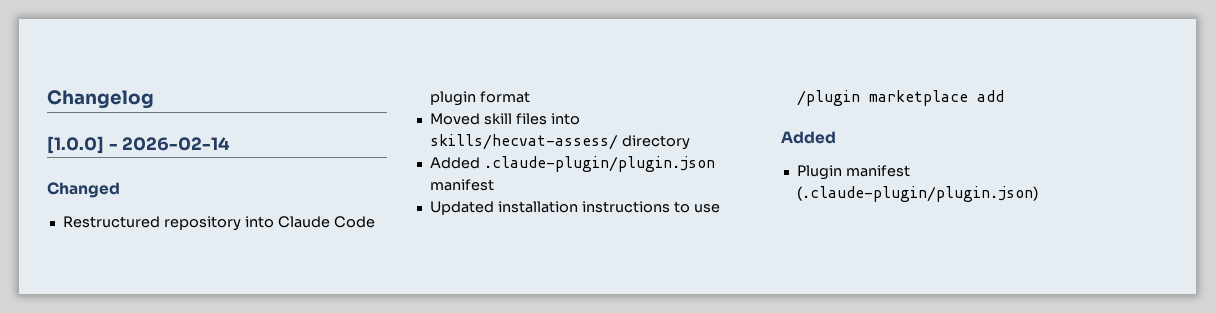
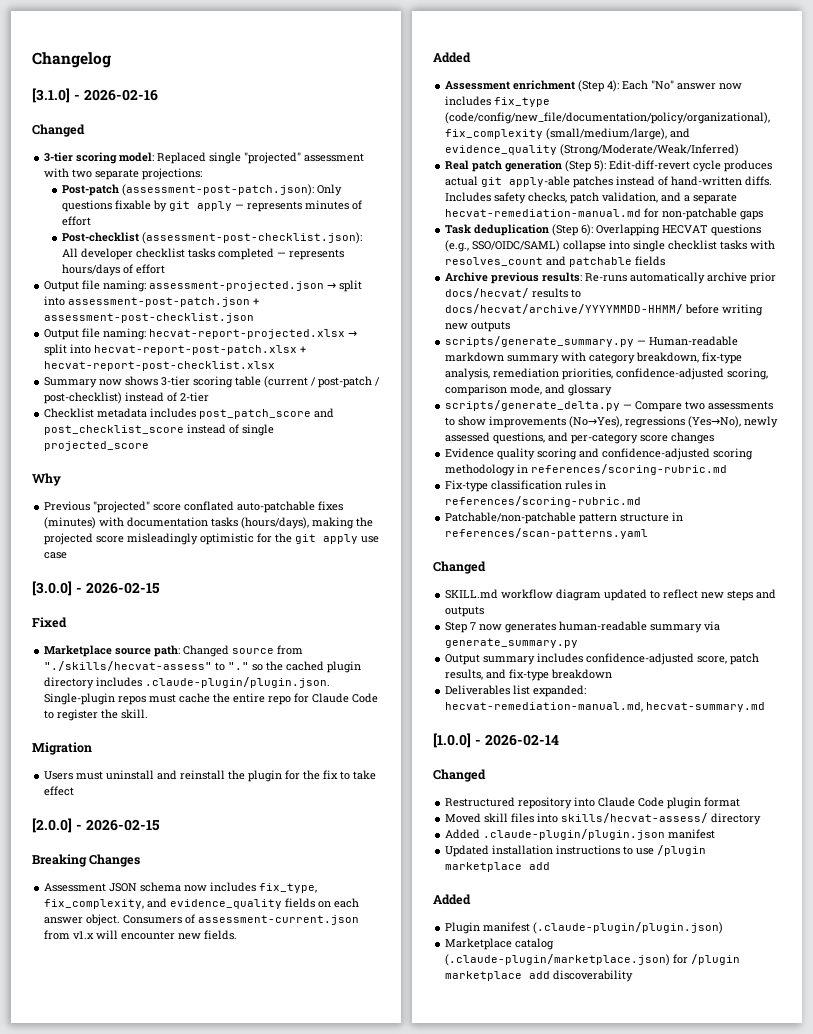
+ [3.1.0] - 2026-02-16
+ Changed
+ 3-tier scoring model: Replaced single "projected" assessment with two separate projections:
+ Post-patch (assessment-post-patch.json): Only questions fixable by git apply — represents minutes of effort
+ Post-checklist (assessment-post-checklist.json): All developer checklist tasks completed — represents hours/days of effort
+ Output file naming: assessment-projected.json → split into assessment-post-patch.json + assessment-post-checklist.json
+ Output file naming: hecvat-report-projected.xlsx → split into hecvat-report-post-patch.xlsx + hecvat-report-post-checklist.xlsx
+ Summary now shows 3-tier scoring table (current / post-patch / post-checklist) instead of 2-tier
+ Checklist metadata includes post_patch_score and post_checklist_score instead of single projected_score
+ Why
+ Previous "projected" score conflated auto-patchable fixes (minutes) with documentation tasks (hours/days), making the projected score misleadingly optimistic for the git apply use case
+ [3.0.0] - 2026-02-15
+ Fixed
+ Marketplace source path: Changed source from "./skills/hecvat-assess" to "." so the cached plugin directory includes .claude-plugin/plugin.json. Single-plugin repos must cache the entire repo for Claude Code to register the skill.
+ Migration
+ Users must uninstall and reinstall the plugin for the fix to take effect
+ [2.0.0] - 2026-02-15
+ Breaking Changes
+ Assessment JSON schema now includes fix_type, fix_complexity, and evidence_quality fields on each answer object. Consumers of assessment-current.json from v1.x will encounter new fields.
+ Added
+ Assessment enrichment (Step 4): Each "No" answer now includes fix_type (code/config/new_file/documentation/policy/organizational), fix_complexity (small/medium/large), and evidence_quality (Strong/Moderate/Weak/Inferred)
+ Real patch generation (Step 5): Edit-diff-revert cycle produces actual git apply-able patches instead of hand-written diffs. Includes safety checks, patch validation, and a separate hecvat-remediation-manual.md for non-patchable gaps
+ Task deduplication (Step 6): Overlapping HECVAT questions (e.g., SSO/OIDC/SAML) collapse into single checklist tasks with resolves_count and patchable fields
+ Archive previous results: Re-runs automatically archive prior docs/hecvat/ results to docs/hecvat/archive/YYYYMMDD-HHMM/ before writing new outputs
+ scripts/generate_summary.py — Human-readable markdown summary with category breakdown, fix-type analysis, remediation priorities, confidence-adjusted scoring, comparison mode, and glossary
+ scripts/generate_delta.py — Compare two assessments to show improvements (No→Yes), regressions (Yes→No), newly assessed questions, and per-category score changes
+ Evidence quality scoring and confidence-adjusted scoring methodology in references/scoring-rubric.md
+ Fix-type classification rules in references/scoring-rubric.md
+ Patchable/non-patchable pattern structure in references/scan-patterns.yaml
+ Changed
+ SKILL.md workflow diagram updated to reflect new steps and outputs
+ Step 7 now generates human-readable summary via generate_summary.py
+ Output summary includes confidence-adjusted score, patch results, and fix-type breakdown
+ Deliverables list expanded: hecvat-remediation-manual.md, hecvat-summary.md
+ Marketplace catalog (.claude-plugin/marketplace.json) for /plugin marketplace add discoverability

